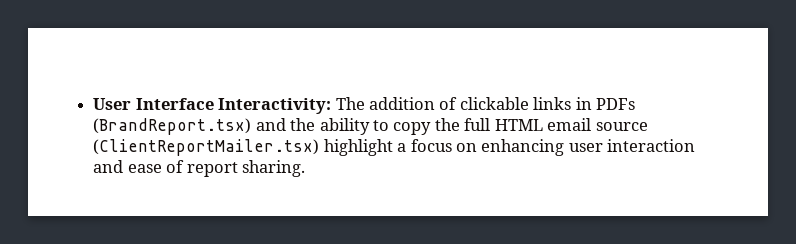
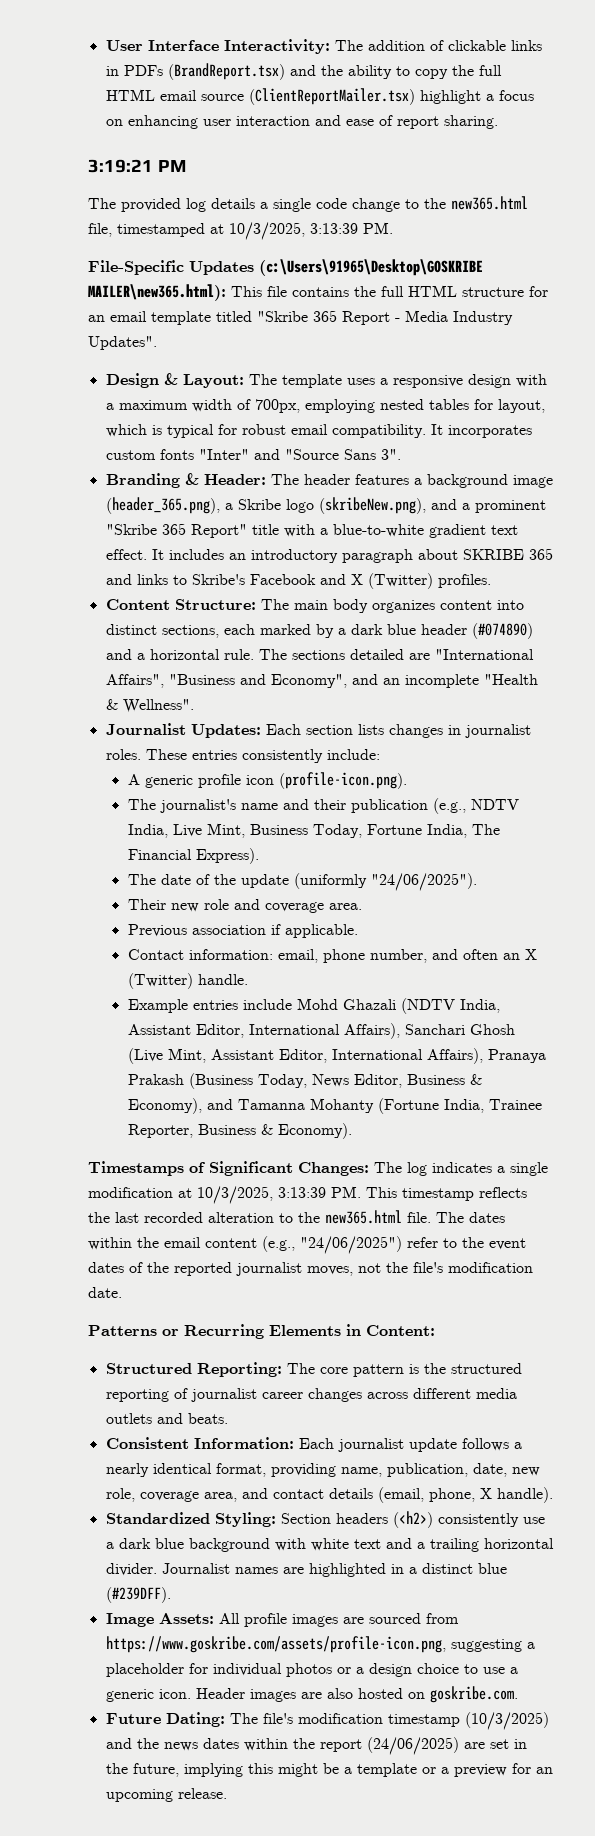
+ 3:19:21 PM
+ The provided log details a single code change to the new365.html file, timestamped at 10/3/2025, 3:13:39 PM.
+ File-Specific Updates (c:\Users\91965\Desktop\GOSKRIBE MAILER\new365.html): This file contains the full HTML structure for an email template titled "Skribe 365 Report - Media Industry Updates".
+ Design & Layout: The template uses a responsive design with a maximum width of 700px, employing nested tables for layout, which is typical for robust email compatibility. It incorporates custom fonts "Inter" and "Source Sans 3".
+ Branding & Header: The header features a background image (header_365.png), a Skribe logo (skribeNew.png), and a prominent "Skribe 365 Report" title with a blue-to-white gradient text effect. It includes an introductory paragraph about SKRIBE 365 and links to Skribe's Facebook and X (Twitter) profiles.
+ Content Structure: The main body organizes content into distinct sections, each marked by a dark blue header (#074890) and a horizontal rule. The sections detailed are "International Affairs", "Business and Economy", and an incomplete "Health & Wellness".
+ Journalist Updates: Each section lists changes in journalist roles. These entries consistently include:
+ A generic profile icon (profile-icon.png).
+ The journalist's name and their publication (e.g., NDTV India, Live Mint, Business Today, Fortune India, The Financial Express).
+ The date of the update (uniformly "24/06/2025").
+ Their new role and coverage area.
+ Previous association if applicable.
+ Contact information: email, phone number, and often an X (Twitter) handle.
+ Example entries include Mohd Ghazali (NDTV India, Assistant Editor, International Affairs), Sanchari Ghosh (Live Mint, Assistant Editor, International Affairs), Pranaya Prakash (Business Today, News Editor, Business & Economy), and Tamanna Mohanty (Fortune India, Trainee Reporter, Business & Economy).
+ Timestamps of Significant Changes: The log indicates a single modification at 10/3/2025, 3:13:39 PM. This timestamp reflects the last recorded alteration to the new365.html file. The dates within the email content (e.g., "24/06/2025") refer to the event dates of the reported journalist moves, not the file's modification date.
+ Patterns or Recurring Elements in Content:
+ Structured Reporting: The core pattern is the structured reporting of journalist career changes across different media outlets and beats.
+ Consistent Information: Each journalist update follows a nearly identical format, providing name, publication, date, new role, coverage area, and contact details (email, phone, X handle).
+ Standardized Styling: Section headers (<h2>) consistently use a dark blue background with white text and a trailing horizontal divider. Journalist names are highlighted in a distinct blue (#239DFF).
+ Image Assets: All profile images are sourced from https://www.goskribe.com/assets/profile-icon.png, suggesting a placeholder for individual photos or a design choice to use a generic icon. Header images are also hosted on goskribe.com.
+ Future Dating: The file's modification timestamp (10/3/2025) and the news dates within the report (24/06/2025) are set in the future, implying this might be a template or a preview for an upcoming release.

